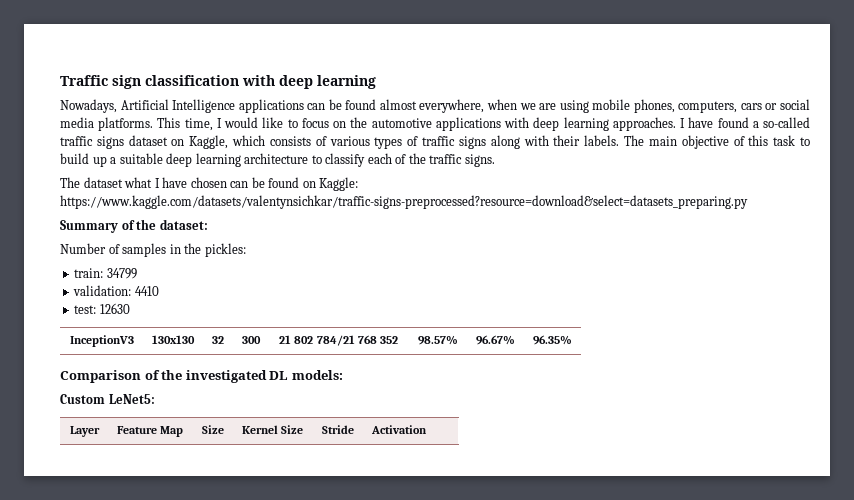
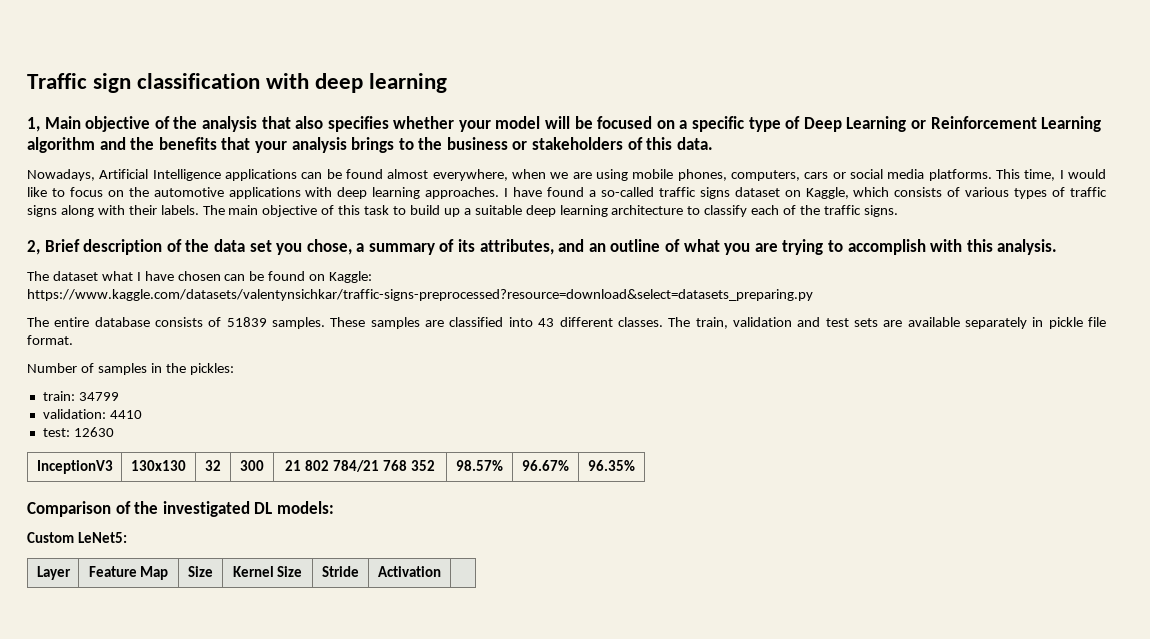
+ 1, Main objective of the analysis that also specifies whether your model will be focused on a specific type of Deep Learning or Reinforcement Learning algorithm and the benefits that your analysis brings to the business or stakeholders of this data.
+ 2, Brief description of the data set you chose, a summary of its attributes, and an outline of what you are trying to accomplish with this analysis.
- Summary of the dataset:
+ The entire database consists of 51839 samples. These samples are classified into 43 different classes. The train, validation and test sets are available separately in pickle file format.

